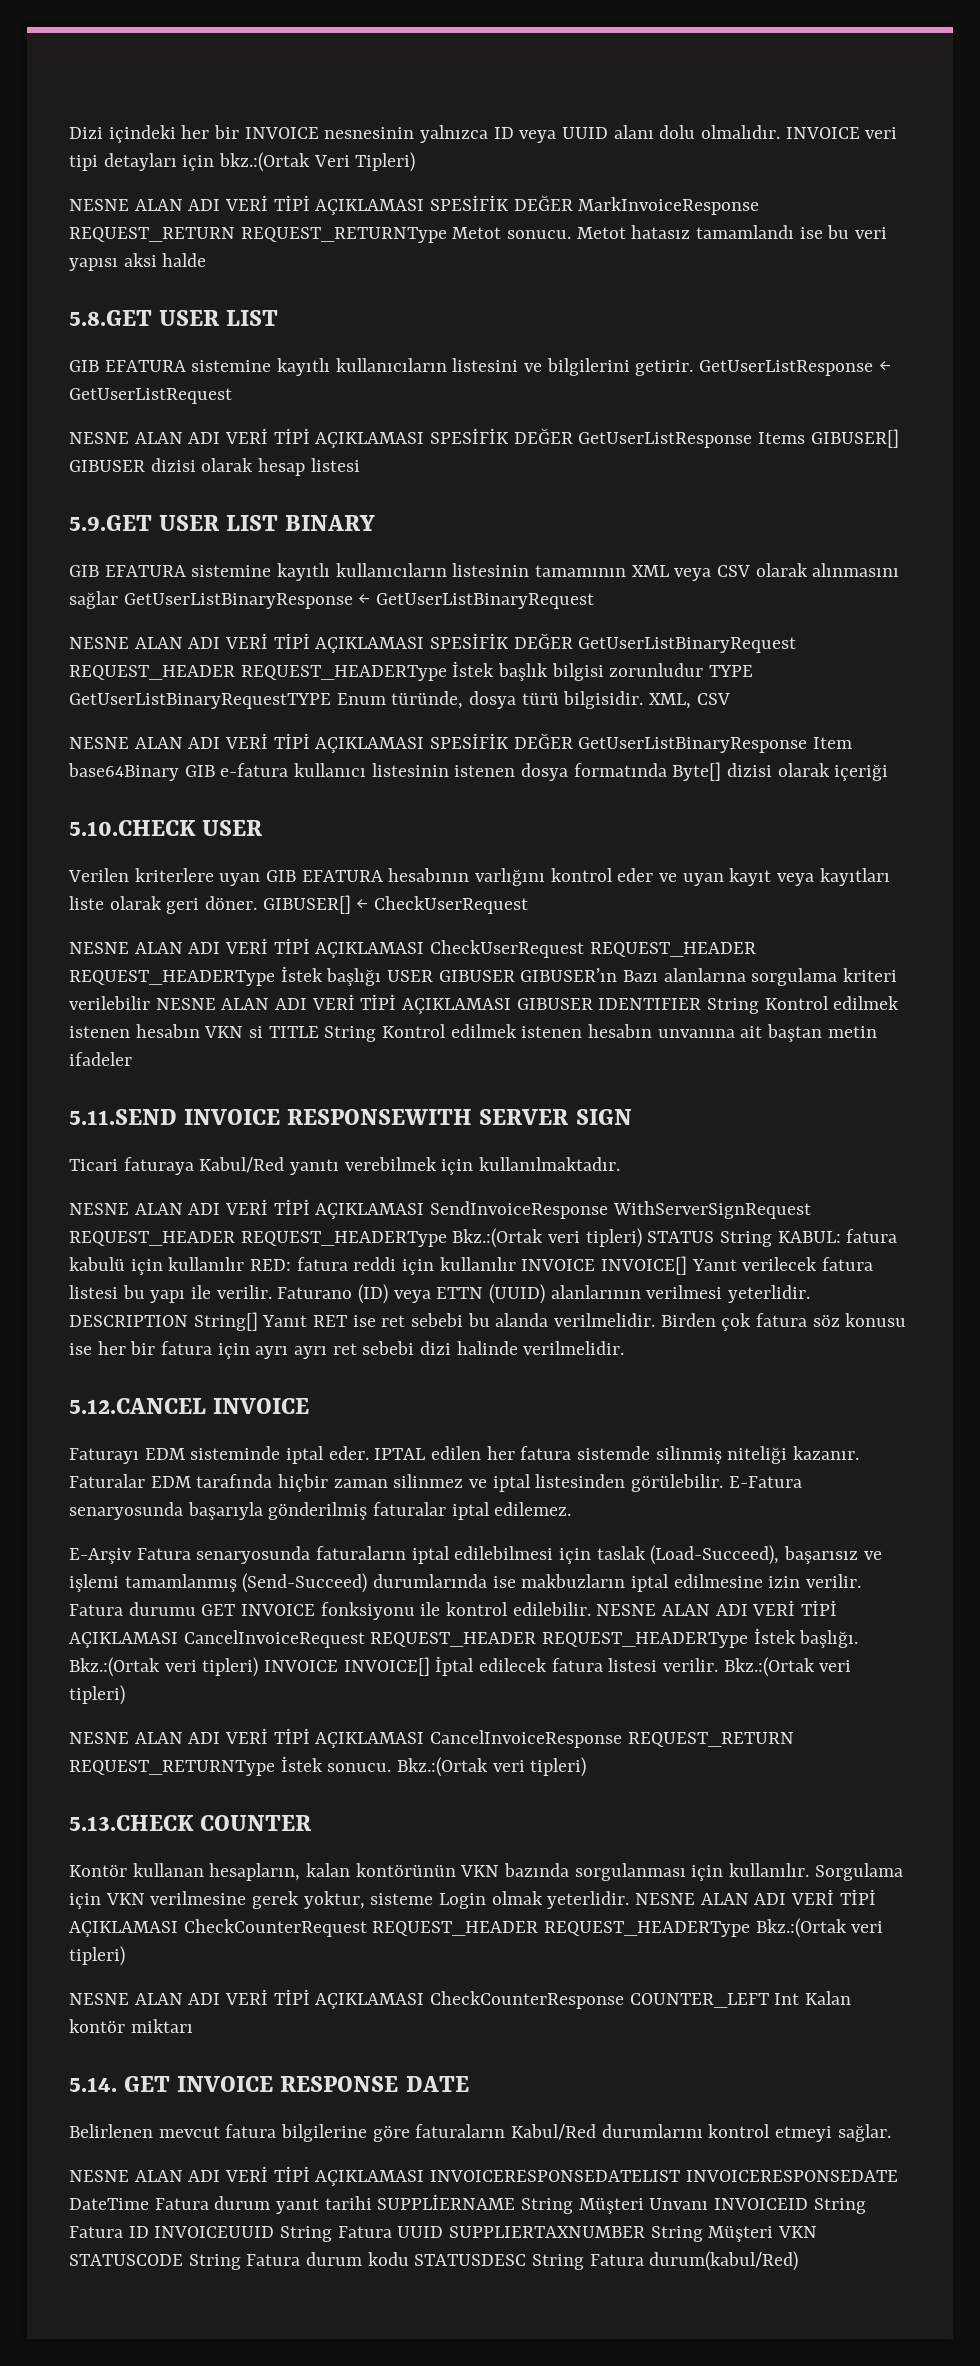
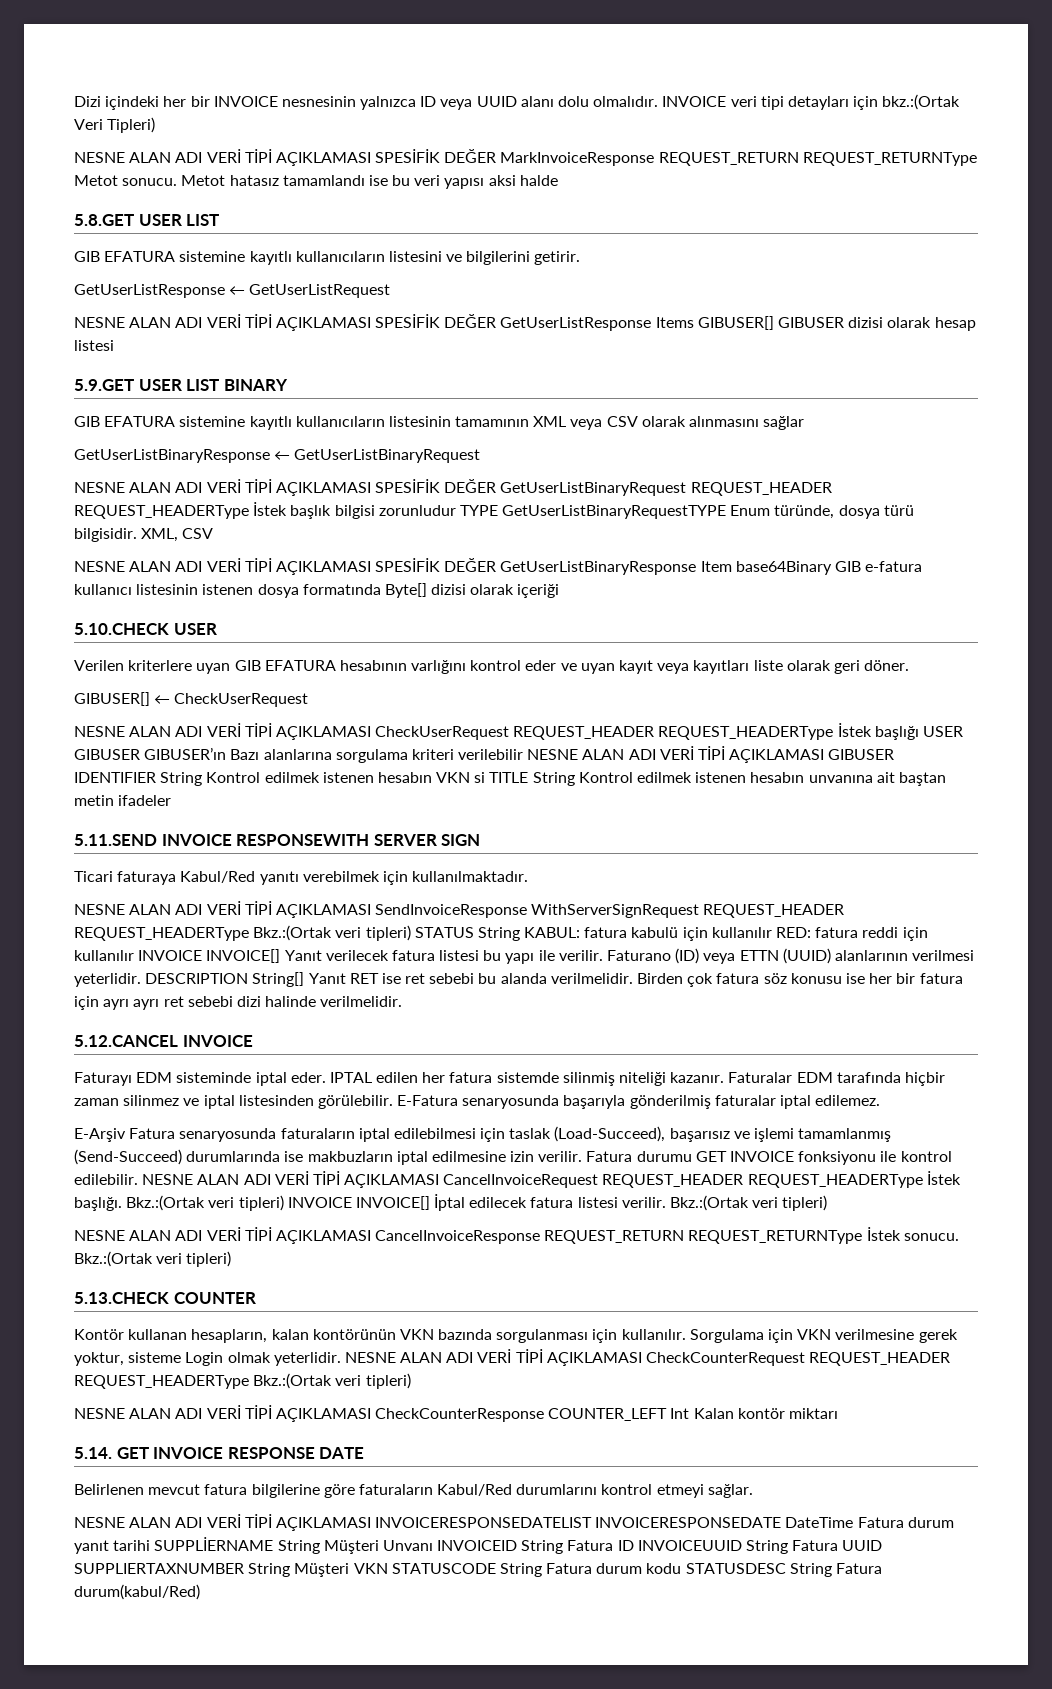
- GIB EFATURA sistemine kayıtlı kullanıcıların listesini ve bilgilerini getirir. GetUserListResponse ← GetUserListRequest
+ GIB EFATURA sistemine kayıtlı kullanıcıların listesini ve bilgilerini getirir.
+ GetUserListResponse ← GetUserListRequest
- GIB EFATURA sistemine kayıtlı kullanıcıların listesinin tamamının XML veya CSV olarak alınmasını sağlar GetUserListBinaryResponse ← GetUserListBinaryRequest
+ GIB EFATURA sistemine kayıtlı kullanıcıların listesinin tamamının XML veya CSV olarak alınmasını sağlar
+ GetUserListBinaryResponse ← GetUserListBinaryRequest
- Verilen kriterlere uyan GIB EFATURA hesabının varlığını kontrol eder ve uyan kayıt veya kayıtları liste olarak geri döner. GIBUSER[] ← CheckUserRequest
+ Verilen kriterlere uyan GIB EFATURA hesabının varlığını kontrol eder ve uyan kayıt veya kayıtları liste olarak geri döner.
+ GIBUSER[] ← CheckUserRequest

